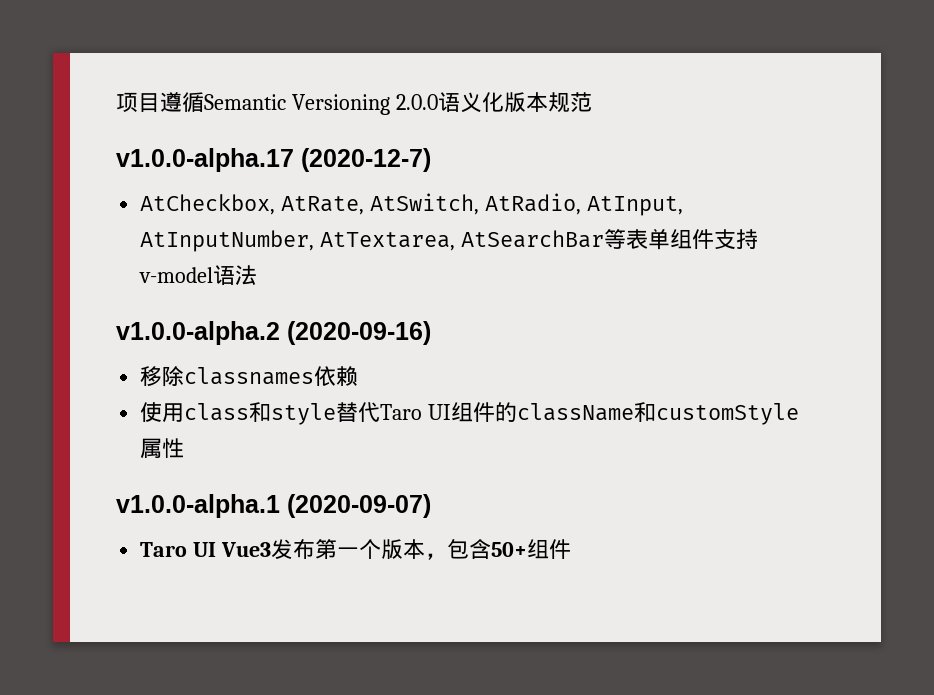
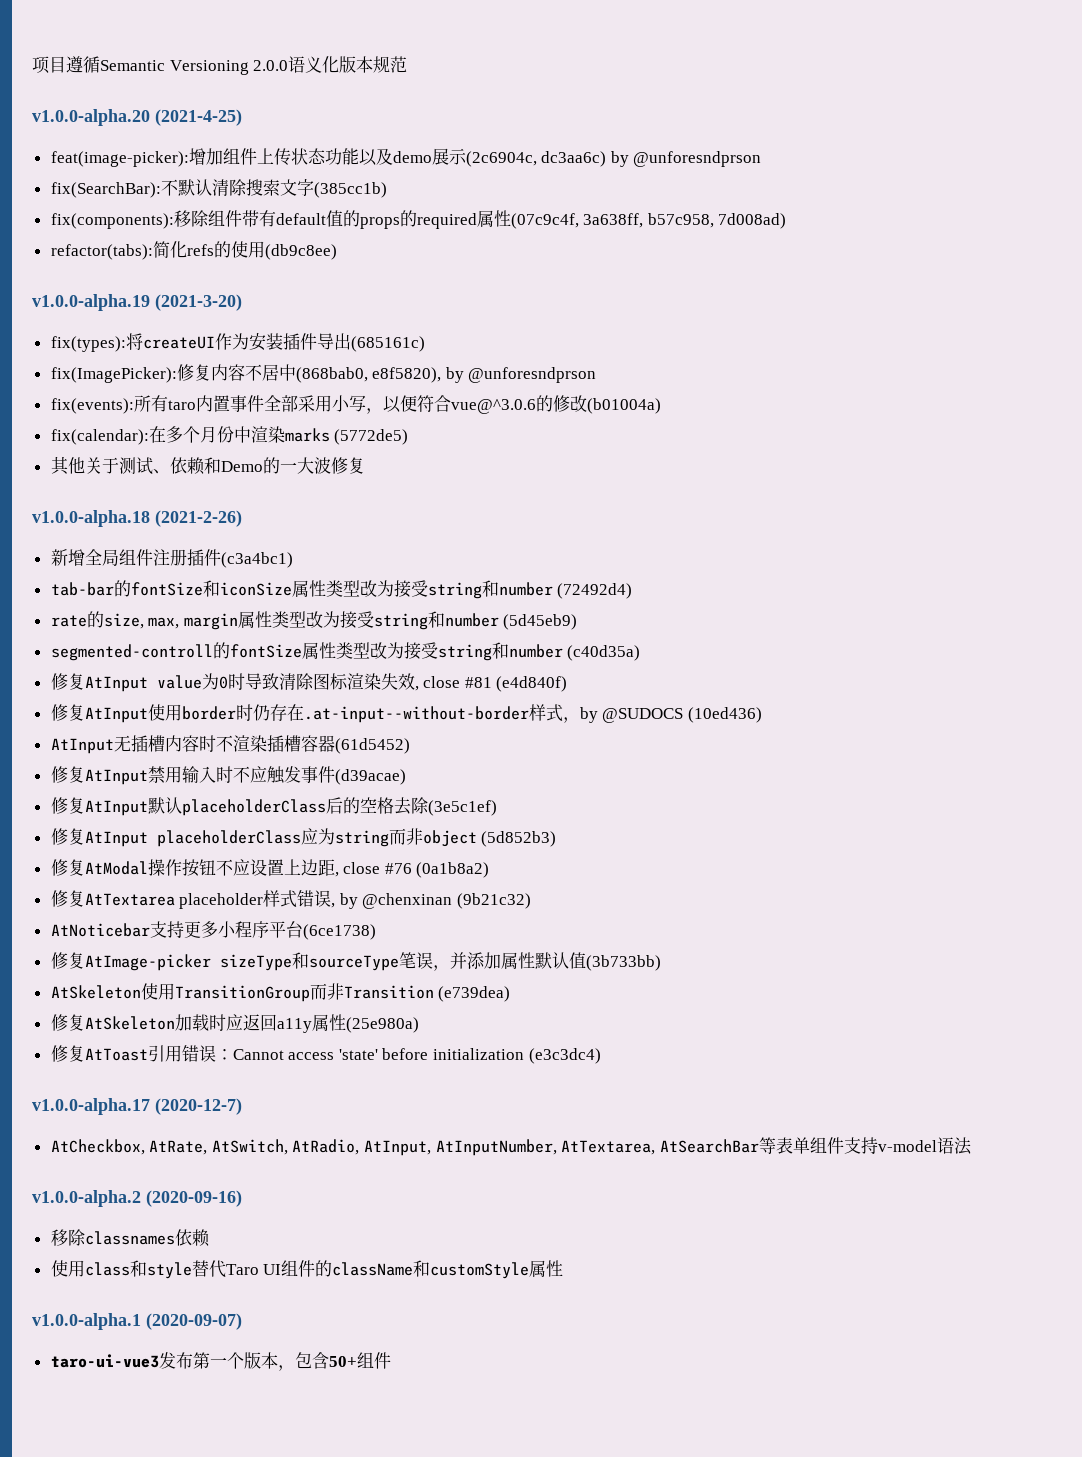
+ v1.0.0-alpha.20 (2021-4-25)
+ feat(image-picker):增加组件上传状态功能以及demo展示(2c6904c, dc3aa6c) by @unforesndprson
+ fix(SearchBar):不默认清除搜索文字(385cc1b)
+ fix(components):移除组件带有default值的props的required属性(07c9c4f, 3a638ff, b57c958, 7d008ad)
+ refactor(tabs):简化refs的使用(db9c8ee)
+ v1.0.0-alpha.19 (2021-3-20)
+ fix(types):将createUI作为安装插件导出(685161c)
+ fix(ImagePicker):修复内容不居中(868bab0, e8f5820), by @unforesndprson
+ fix(events):所有taro内置事件全部采用小写，以便符合vue@^3.0.6的修改(b01004a)
+ fix(calendar):在多个月份中渲染marks (5772de5)
+ 其他关于测试、依赖和Demo的一大波修复
+ v1.0.0-alpha.18 (2021-2-26)
+ 新增全局组件注册插件(c3a4bc1)
+ tab-bar的fontSize和iconSize属性类型改为接受string和number (72492d4)
+ rate的size, max, margin属性类型改为接受string和number (5d45eb9)
+ segmented-controll的fontSize属性类型改为接受string和number (c40d35a)
+ 修复AtInput value为0时导致清除图标渲染失效, close #81 (e4d840f)
+ 修复AtInput使用border时仍存在.at-input--without-border样式，by @SUDOCS (10ed436)
+ AtInput无插槽内容时不渲染插槽容器(61d5452)
+ 修复AtInput禁用输入时不应触发事件(d39acae)
+ 修复AtInput默认placeholderClass后的空格去除(3e5c1ef)
+ 修复AtInput placeholderClass应为string而非object (5d852b3)
+ 修复AtModal操作按钮不应设置上边距, close #76 (0a1b8a2)
+ 修复AtTextarea placeholder样式错误, by @chenxinan (9b21c32)
+ AtNoticebar支持更多小程序平台(6ce1738)
+ 修复AtImage-picker sizeType和sourceType笔误，并添加属性默认值(3b733bb)
+ AtSkeleton使用TransitionGroup而非Transition (e739dea)
+ 修复AtSkeleton加载时应返回a11y属性(25e980a)
+ 修复AtToast引用错误：Cannot access 'state' before initialization (e3c3dc4)
- Taro UI Vue3发布第一个版本，包含50+组件
+ taro-ui-vue3发布第一个版本，包含50+组件

